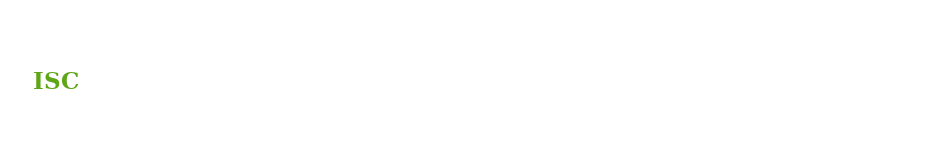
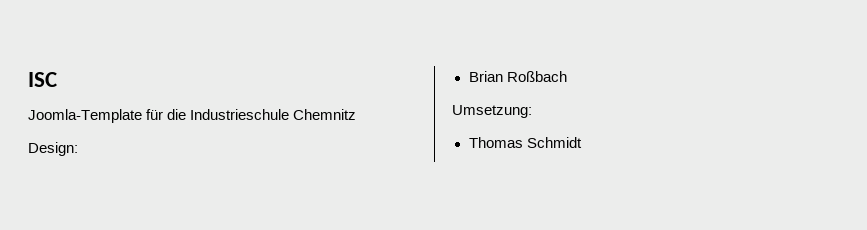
+ Joomla-Template für die Industrieschule Chemnitz
+ Design:
+ Brian Roßbach
+ Umsetzung:
+ Thomas Schmidt

